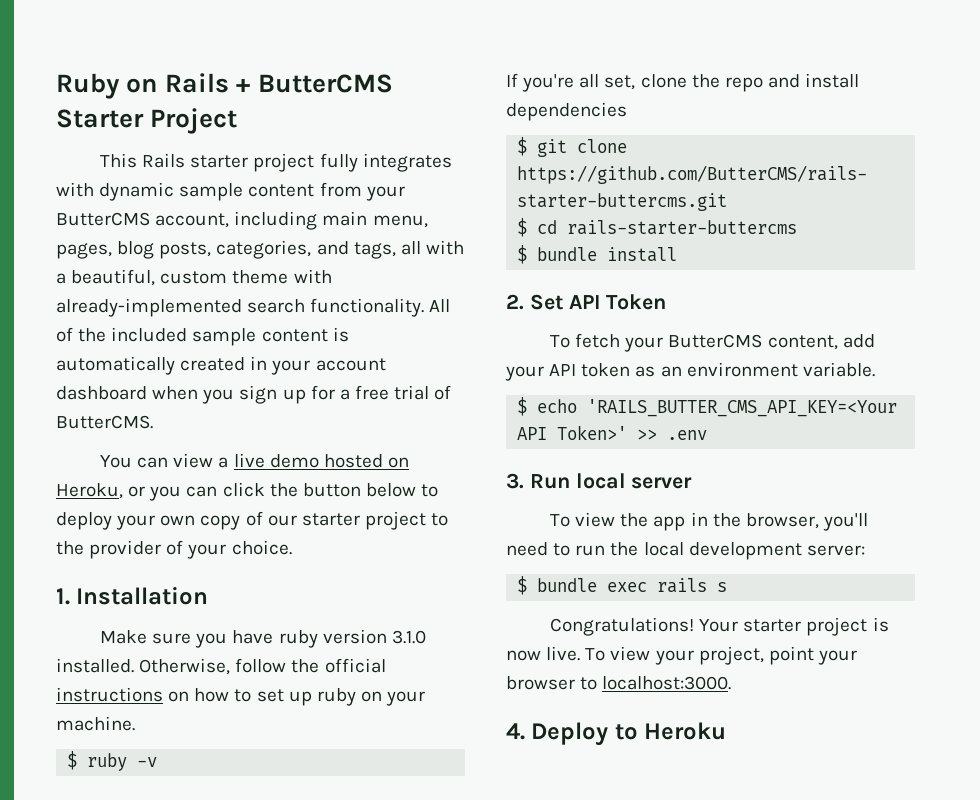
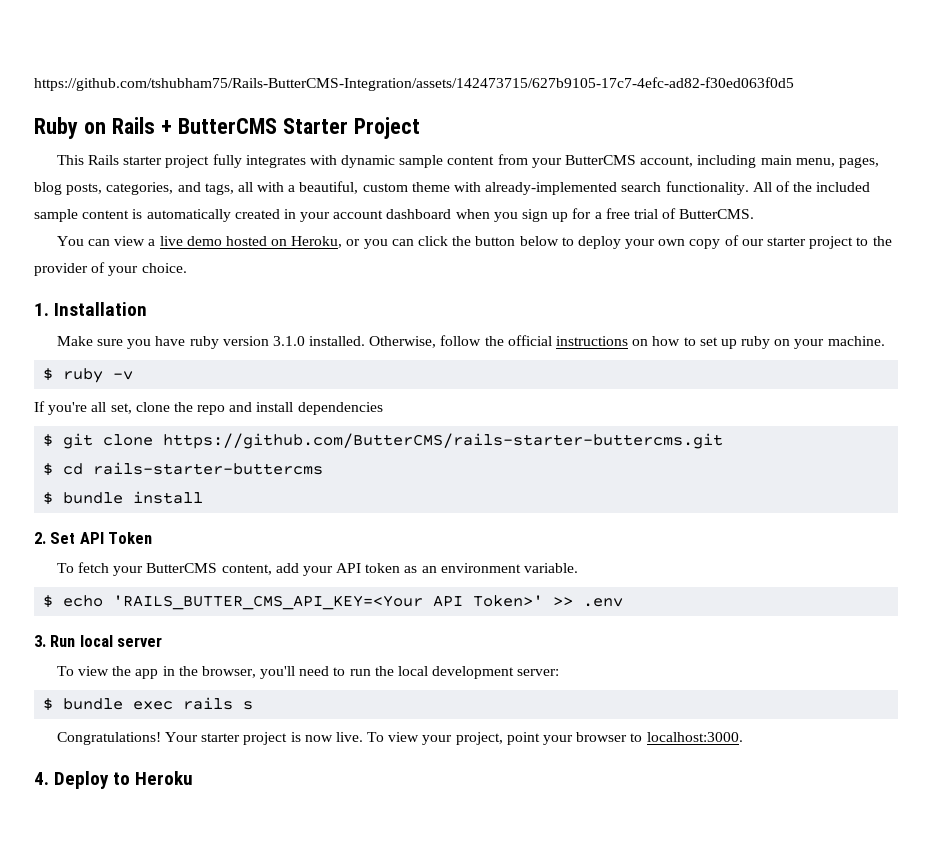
+ https://github.com/tshubham75/Rails-ButterCMS-Integration/assets/142473715/627b9105-17c7-4efc-ad82-f30ed063f0d5

